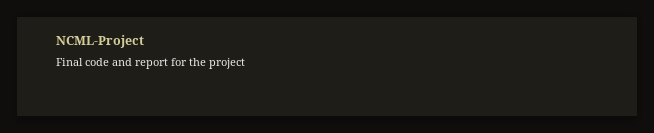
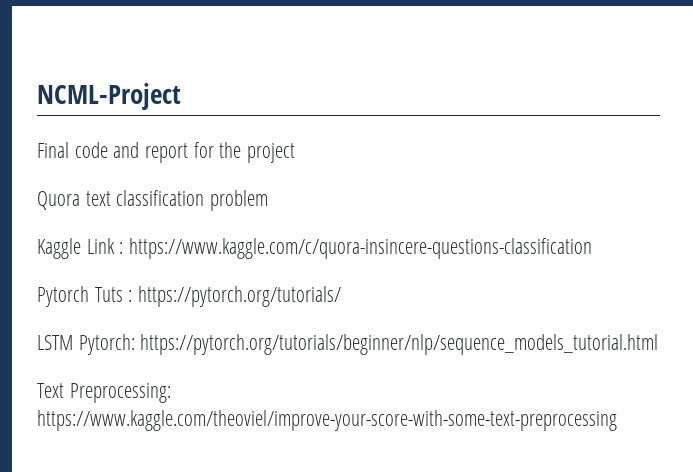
+ Quora text classification problem
+ Kaggle Link : https://www.kaggle.com/c/quora-insincere-questions-classification
+ Pytorch Tuts : https://pytorch.org/tutorials/
+ LSTM Pytorch: https://pytorch.org/tutorials/beginner/nlp/sequence_models_tutorial.html
+ Text Preprocessing: https://www.kaggle.com/theoviel/improve-your-score-with-some-text-preprocessing

